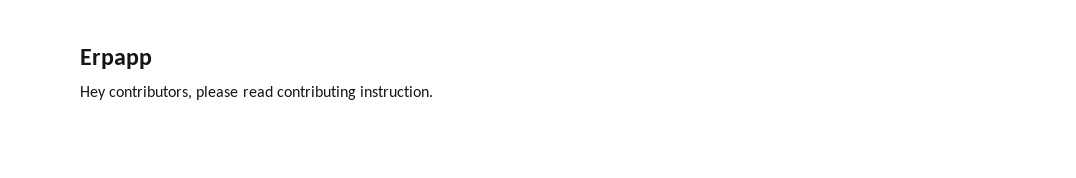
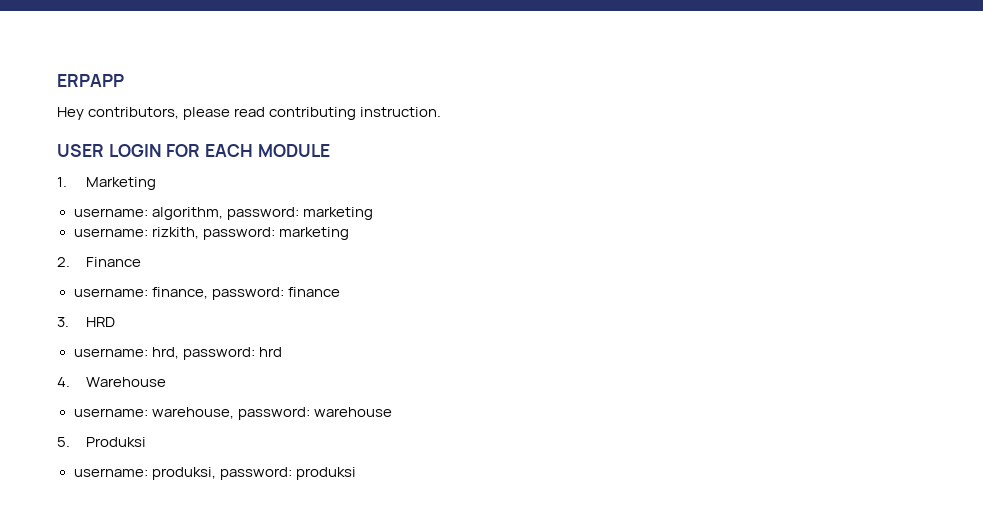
- Erpapp
+ ERPAPP
+ USER LOGIN FOR EACH MODULE
+ 1. Marketing
+ username: algorithm, password: marketing
+ username: rizkith, password: marketing
+ 2. Finance
+ username: finance, password: finance
+ 3. HRD
+ username: hrd, password: hrd
+ 4. Warehouse
+ username: warehouse, password: warehouse
+ 5. Produksi
+ username: produksi, password: produksi

